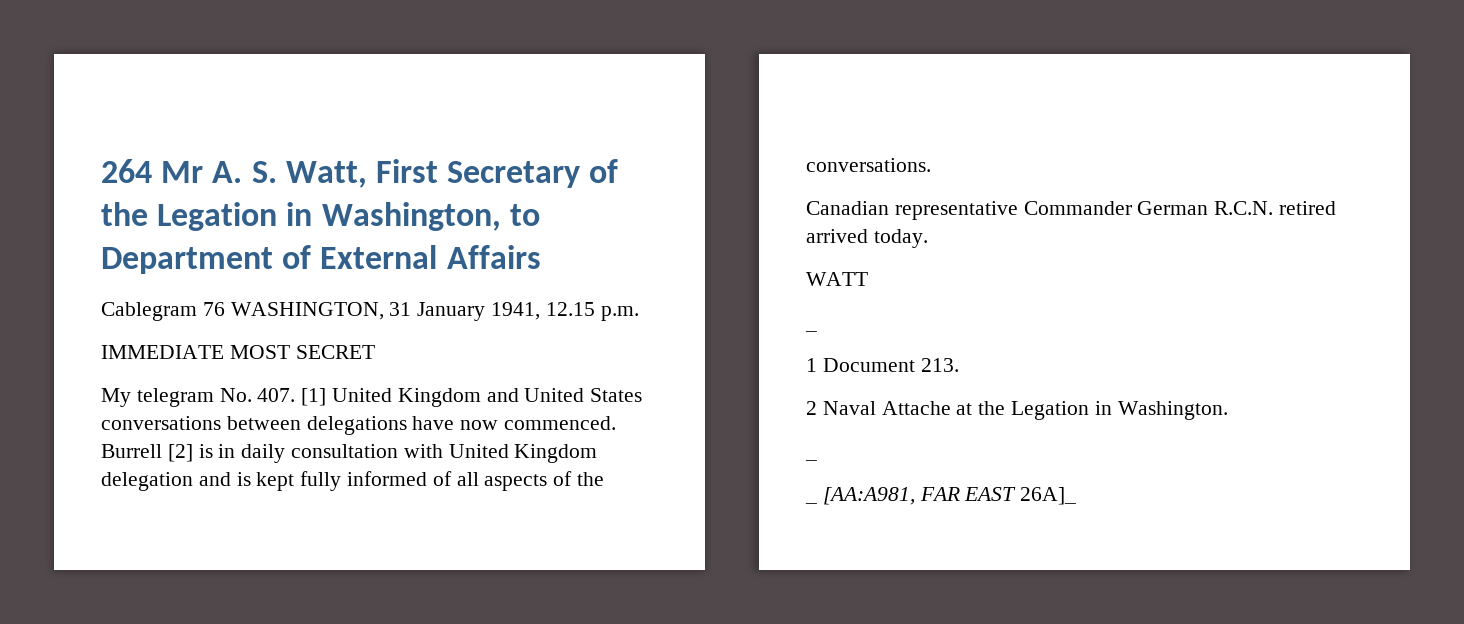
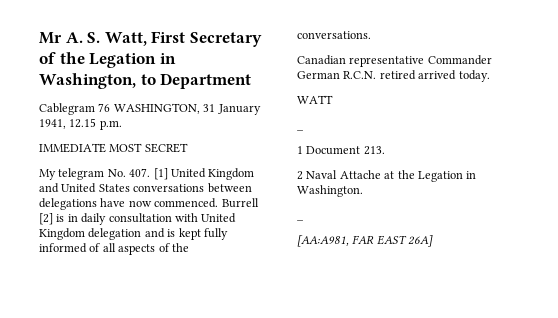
- 264 Mr A. S. Watt, First Secretary of the Legation in Washington, to Department of External Affairs
+ Mr A. S. Watt, First Secretary of the Legation in Washington, to Department
- _ [AA:A981, FAR EAST 26A]_
+ [AA:A981, FAR EAST 26A]

